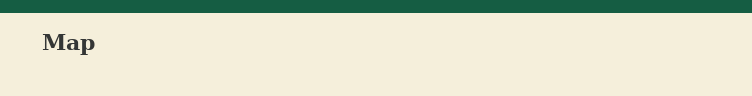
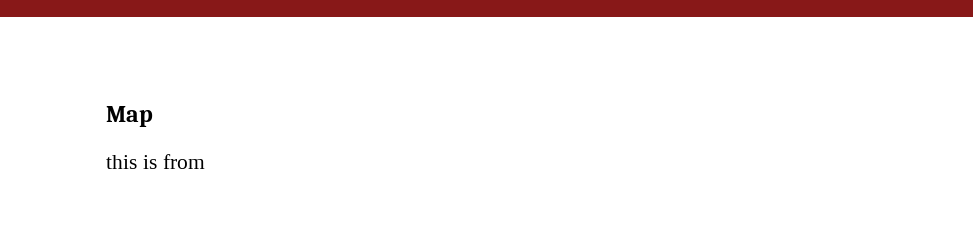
+ this is from

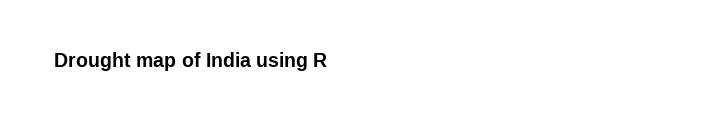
- Map
- this is from
+ Drought map of India using R

